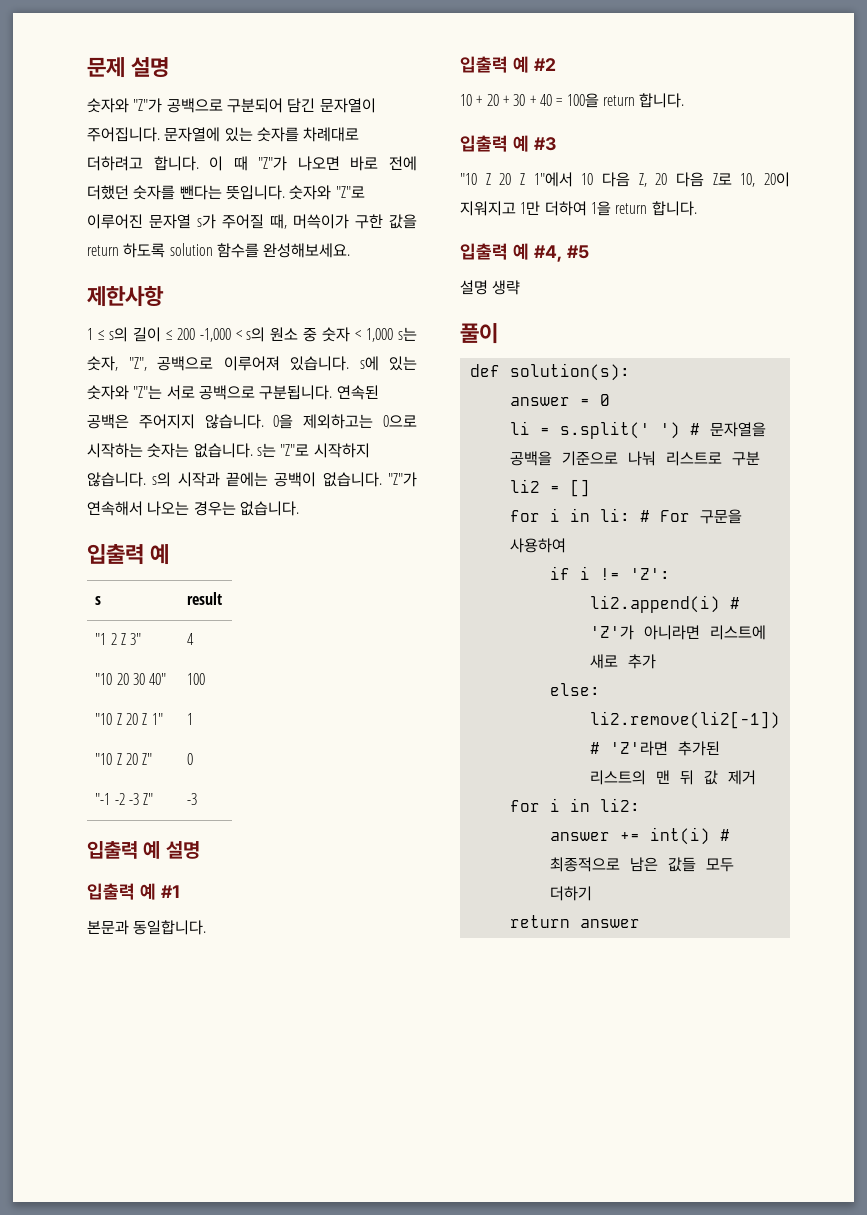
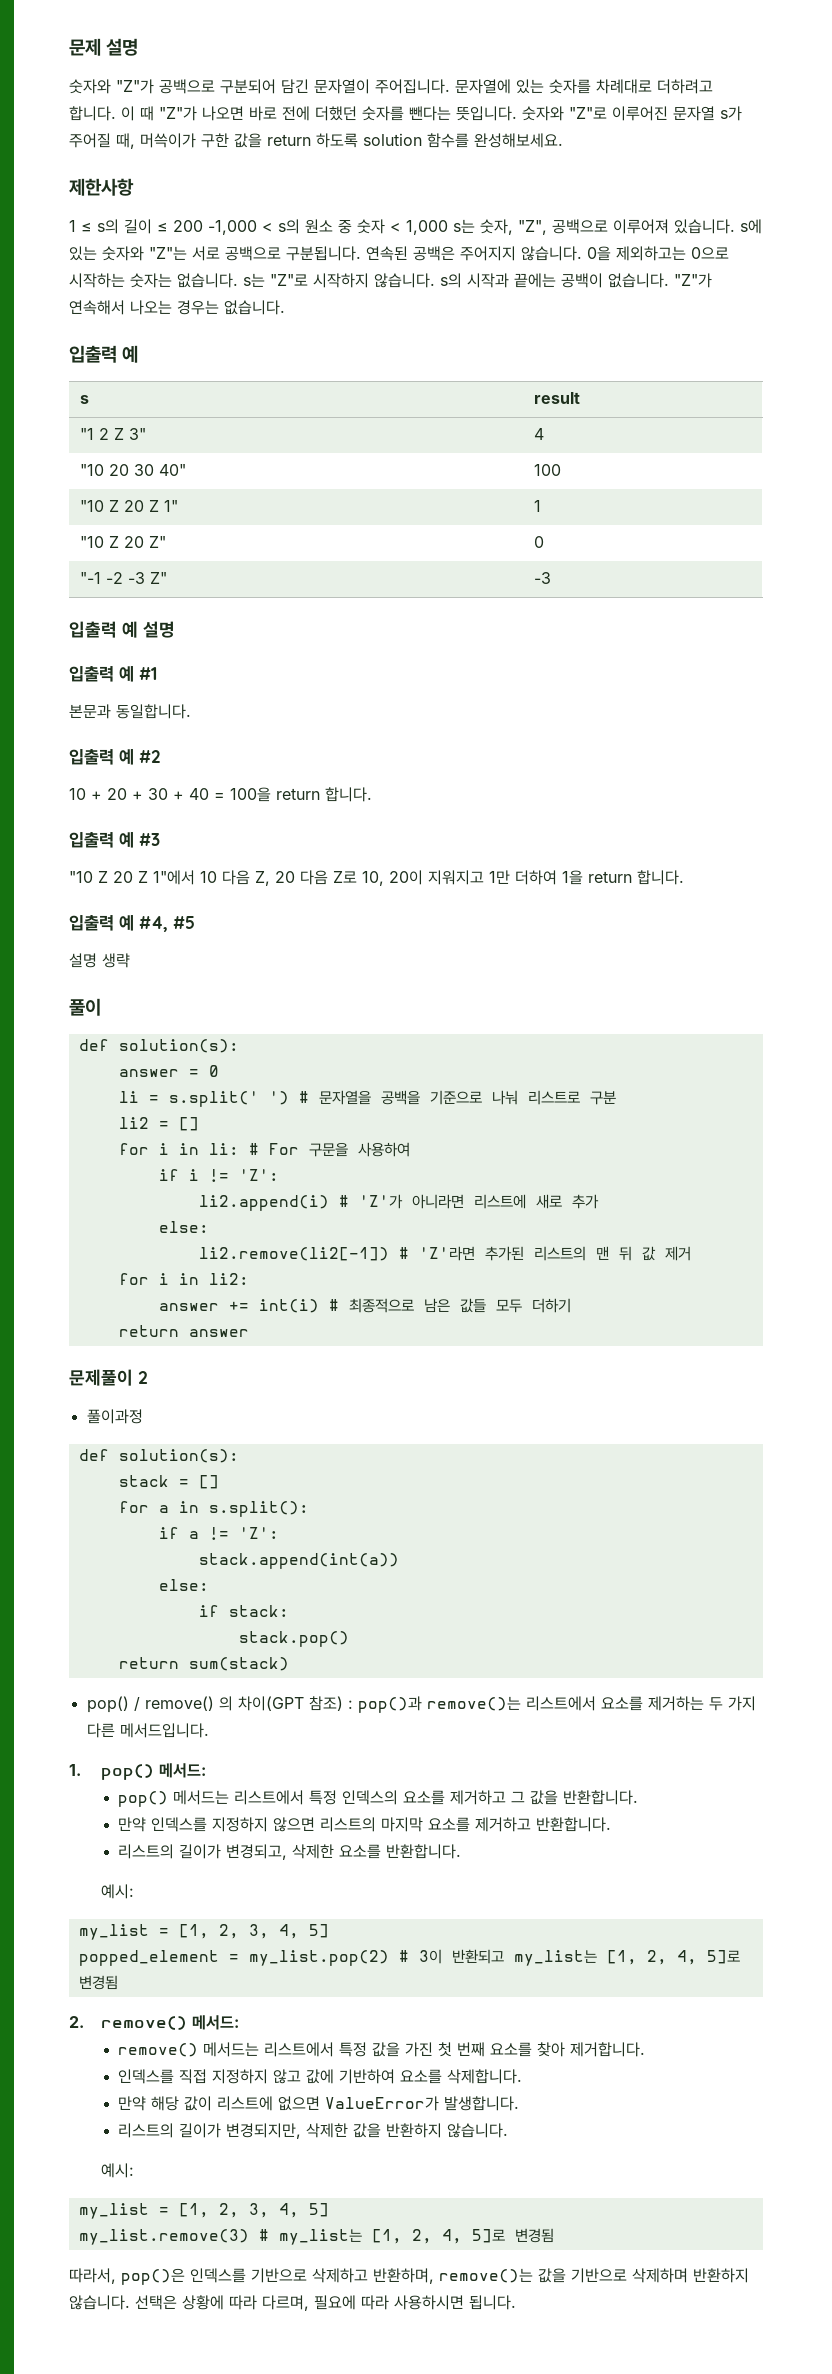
+ 문제풀이 2
+ 풀이과정
+ def solution(s):
+ stack = []
+ for a in s.split():
+ if a != 'Z':
+ stack.append(int(a))
+ else:
+ if stack:
+ stack.pop()
+ return sum(stack)
+ pop() / remove() 의 차이(GPT 참조) : pop()과 remove()는 리스트에서 요소를 제거하는 두 가지 다른 메서드입니다.
+ 1. pop() 메서드:
+ pop() 메서드는 리스트에서 특정 인덱스의 요소를 제거하고 그 값을 반환합니다.
+ 만약 인덱스를 지정하지 않으면 리스트의 마지막 요소를 제거하고 반환합니다.
+ 리스트의 길이가 변경되고, 삭제한 요소를 반환합니다.
+ 예시:
+ my_list = [1, 2, 3, 4, 5]
+ popped_element = my_list.pop(2) # 3이 반환되고 my_list는 [1, 2, 4, 5]로 변경됨
+ 2. remove() 메서드:
+ remove() 메서드는 리스트에서 특정 값을 가진 첫 번째 요소를 찾아 제거합니다.
+ 인덱스를 직접 지정하지 않고 값에 기반하여 요소를 삭제합니다.
+ 만약 해당 값이 리스트에 없으면 ValueError가 발생합니다.
+ 리스트의 길이가 변경되지만, 삭제한 값을 반환하지 않습니다.
+ 예시:
+ my_list = [1, 2, 3, 4, 5]
+ my_list.remove(3) # my_list는 [1, 2, 4, 5]로 변경됨
+ 따라서, pop()은 인덱스를 기반으로 삭제하고 반환하며, remove()는 값을 기반으로 삭제하며 반환하지 않습니다. 선택은 상황에 따라 다르며, 필요에 따라 사용하시면 됩니다.

